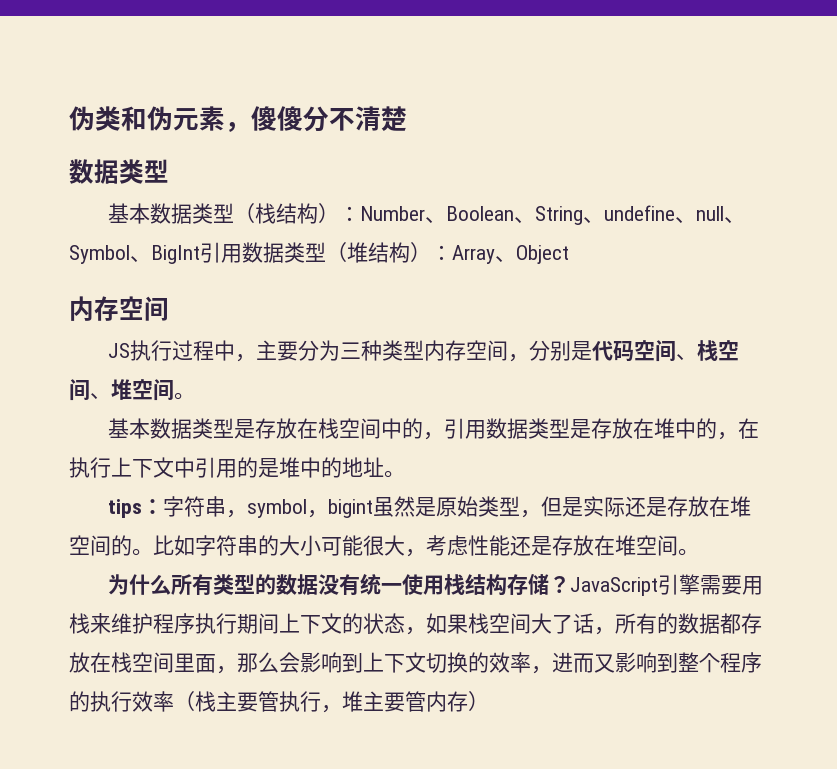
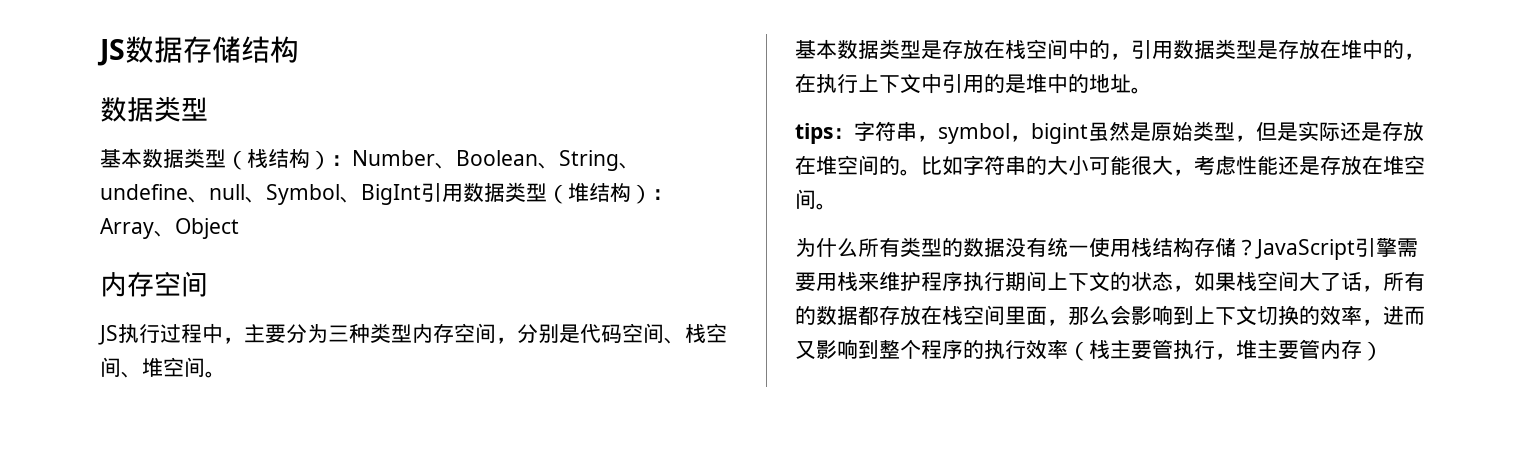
- 伪类和伪元素，傻傻分不清楚
+ JS数据存储结构

